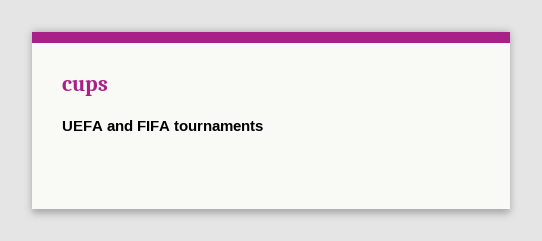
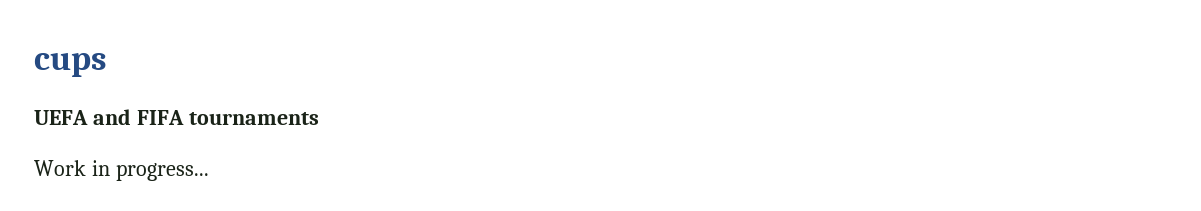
+ Work in progress...

